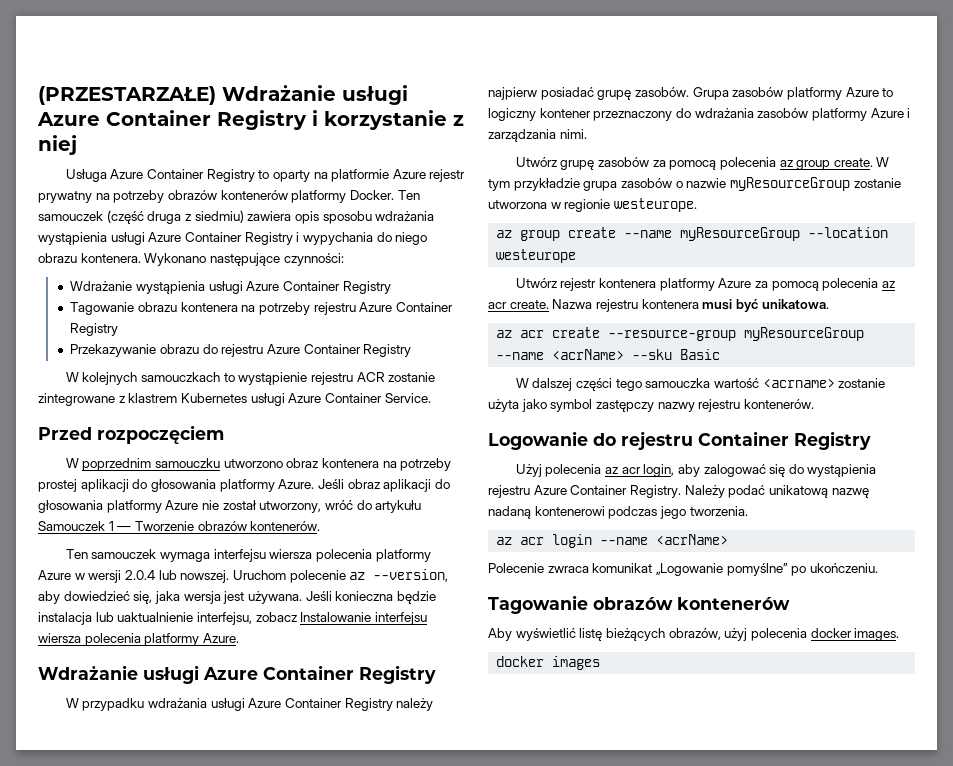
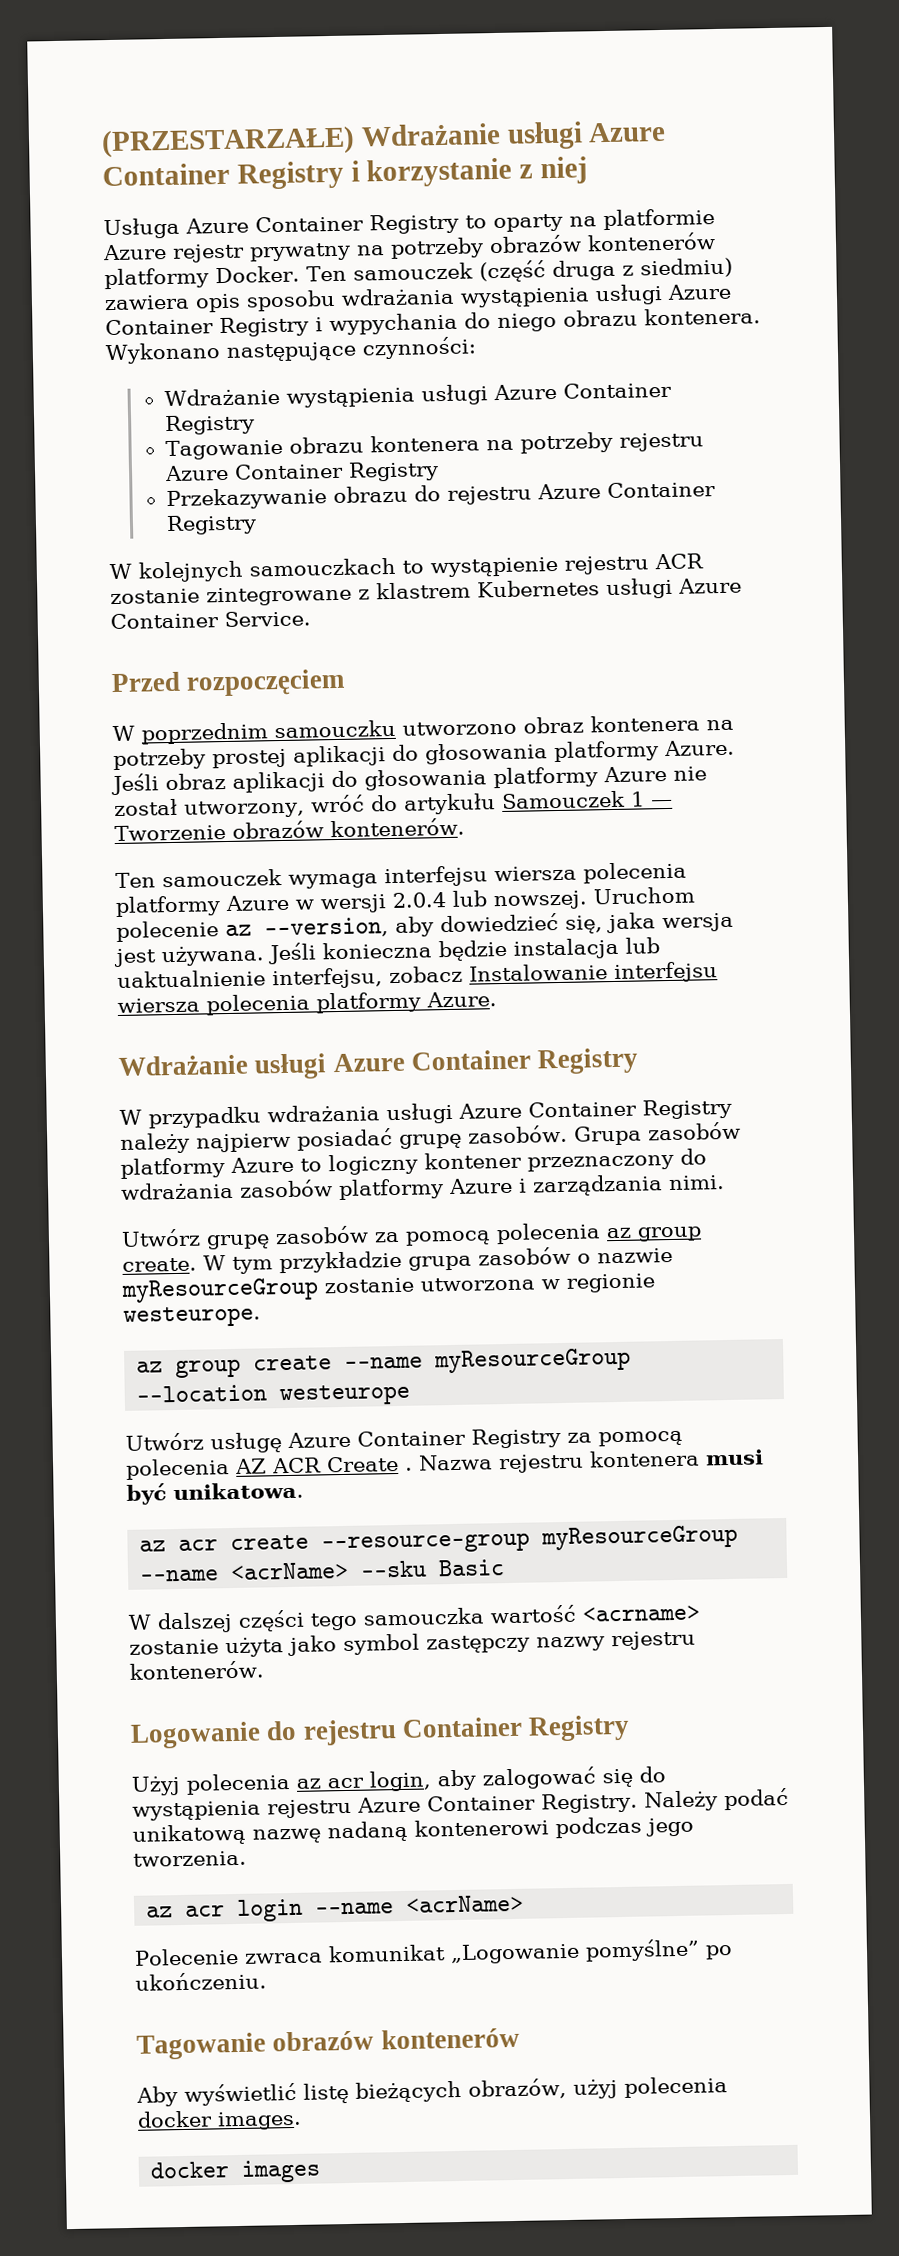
- Utwórz rejestr kontenera platformy Azure za pomocą polecenia az acr create.
+ Utwórz usługę Azure Container Registry za pomocą polecenia AZ ACR Create .

